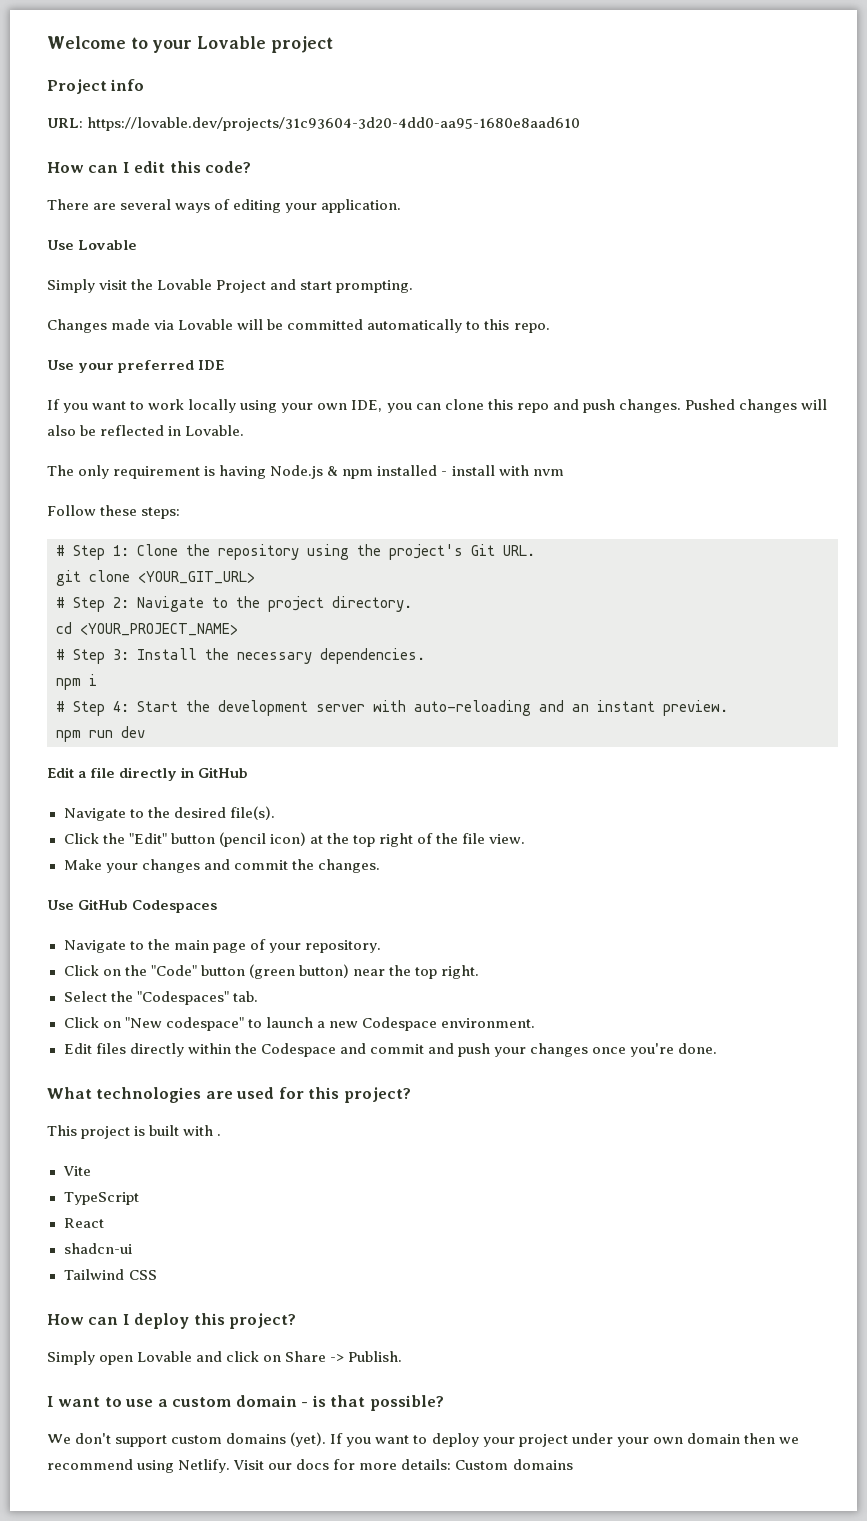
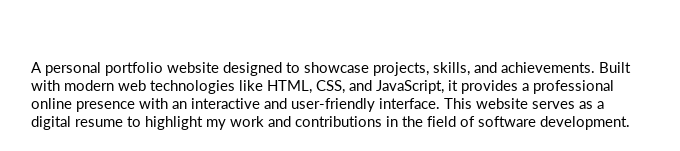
- Welcome to your Lovable project
- Project info
- URL: https://lovable.dev/projects/31c93604-3d20-4dd0-aa95-1680e8aad610
- How can I edit this code?
- There are several ways of editing your application.
- Use Lovable
- Simply visit the Lovable Project and start prompting.
- Changes made via Lovable will be committed automatically to this repo.
- Use your preferred IDE
- If you want to work locally using your own IDE, you can clone this repo and push changes. Pushed changes will also be reflected in Lovable.
- The only requirement is having Node.js & npm installed - install with nvm
- Follow these steps:
- # Step 1: Clone the repository using the project's Git URL.
- git clone <YOUR_GIT_URL>
- # Step 2: Navigate to the project directory.
- cd <YOUR_PROJECT_NAME>
- # Step 3: Install the necessary dependencies.
- npm i
- # Step 4: Start the development server with auto-reloading and an instant preview.
- npm run dev
- Edit a file directly in GitHub
- Navigate to the desired file(s).
- Click the "Edit" button (pencil icon) at the top right of the file view.
- Make your changes and commit the changes.
- Use GitHub Codespaces
- Navigate to the main page of your repository.
- Click on the "Code" button (green button) near the top right.
- Select the "Codespaces" tab.
- Click on "New codespace" to launch a new Codespace environment.
- Edit files directly within the Codespace and commit and push your changes once you're done.
- What technologies are used for this project?
- This project is built with .
- Vite
- TypeScript
- React
- shadcn-ui
- Tailwind CSS
- How can I deploy this project?
- Simply open Lovable and click on Share -> Publish.
- I want to use a custom domain - is that possible?
- We don't support custom domains (yet). If you want to deploy your project under your own domain then we recommend using Netlify. Visit our docs for more details: Custom domains
+ A personal portfolio website designed to showcase projects, skills, and achievements. Built with modern web technologies like HTML, CSS, and JavaScript, it provides a professional online presence with an interactive and user-friendly interface. This website serves as a digital resume to highlight my work and contributions in the field of software development.

